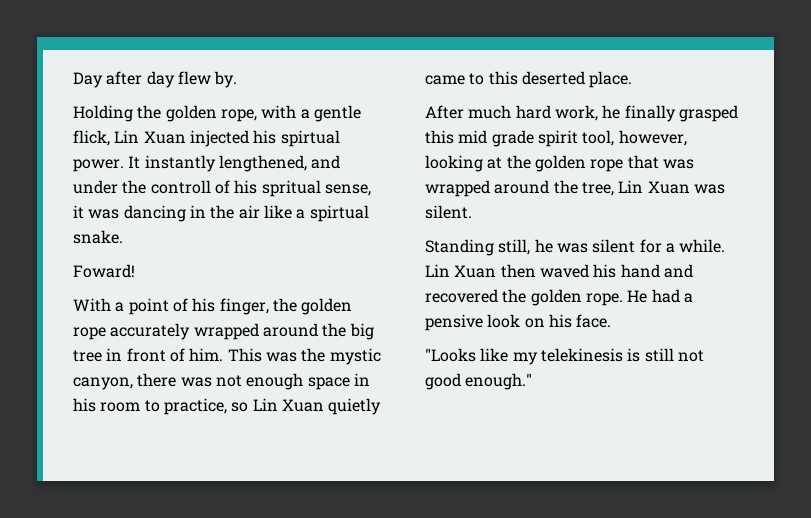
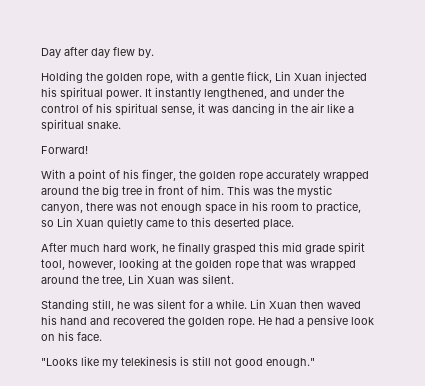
- Holding the golden rope, with a gentle flick, Lin Xuan injected his spirtual power.
+ Holding the golden rope, with a gentle flick, Lin Xuan injected his spiritual power.
- It instantly lengthened, and under the controll of his spritual sense, it was dancing in the air like a spirtual snake.
+ It instantly lengthened, and under the control of his spiritual sense, it was dancing in the air like a spiritual snake.
- Foward!
+ Forward!

